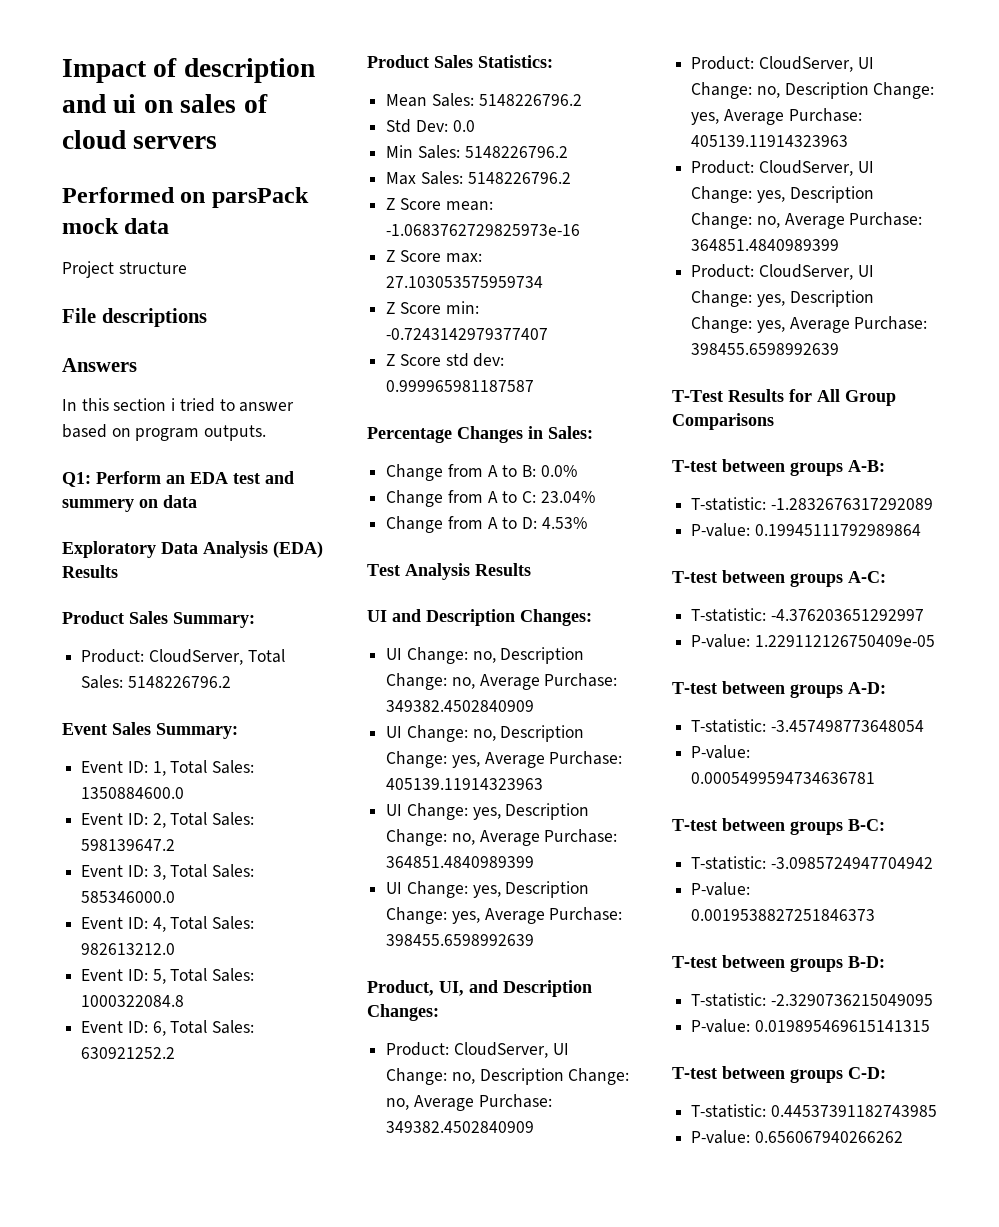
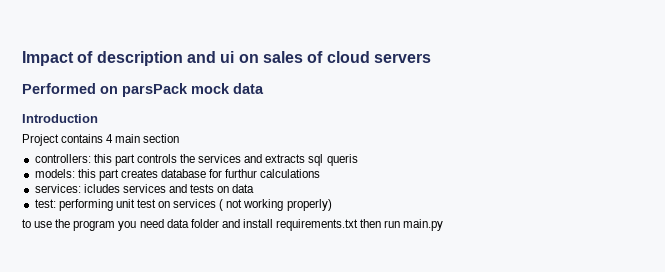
+ Introduction
- Project structure
- File descriptions
- Answers
- In this section i tried to answer based on program outputs.
- Q1: Perform an EDA test and summery on data
- Exploratory Data Analysis (EDA) Results
- Product Sales Summary:
- Product: CloudServer, Total Sales: 5148226796.2
- Event Sales Summary:
- Event ID: 1, Total Sales: 1350884600.0
- Event ID: 2, Total Sales: 598139647.2
- Event ID: 3, Total Sales: 585346000.0
- Event ID: 4, Total Sales: 982613212.0
- Event ID: 5, Total Sales: 1000322084.8
- Event ID: 6, Total Sales: 630921252.2
- Product Sales Statistics:
- Mean Sales: 5148226796.2
- Std Dev: 0.0
- Min Sales: 5148226796.2
- Max Sales: 5148226796.2
- Z Score mean: -1.0683762729825973e-16
- Z Score max: 27.103053575959734
- Z Score min: -0.7243142979377407
- Z Score std dev: 0.999965981187587
- Percentage Changes in Sales:
- Change from A to B: 0.0%
- Change from A to C: 23.04%
- Change from A to D: 4.53%
- Test Analysis Results
- UI and Description Changes:
- UI Change: no, Description Change: no, Average Purchase: 349382.4502840909
- UI Change: no, Description Change: yes, Average Purchase: 405139.11914323963
- UI Change: yes, Description Change: no, Average Purchase: 364851.4840989399
- UI Change: yes, Description Change: yes, Average Purchase: 398455.6598992639
- Product, UI, and Description Changes:
- Product: CloudServer, UI Change: no, Description Change: no, Average Purchase: 349382.4502840909
- Product: CloudServer, UI Change: no, Description Change: yes, Average Purchase: 405139.11914323963
- Product: CloudServer, UI Change: yes, Description Change: no, Average Purchase: 364851.4840989399
- Product: CloudServer, UI Change: yes, Description Change: yes, Average Purchase: 398455.6598992639
- T-Test Results for All Group Comparisons
- T-test between groups A-B:
- T-statistic: -1.2832676317292089
- P-value: 0.19945111792989864
- T-test between groups A-C:
- T-statistic: -4.376203651292997
- P-value: 1.229112126750409e-05
- T-test between groups A-D:
- T-statistic: -3.457498773648054
- P-value: 0.0005499594734636781
- T-test between groups B-C:
- T-statistic: -3.0985724947704942
- P-value: 0.0019538827251846373
- T-test between groups B-D:
- T-statistic: -2.3290736215049095
- P-value: 0.019895469615141315
- T-test between groups C-D:
- T-statistic: 0.44537391182743985
- P-value: 0.656067940266262
+ Project contains 4 main section
+ controllers: this part controls the services and extracts sql queris
+ models: this part creates database for furthur calculations
+ services: icludes services and tests on data
+ test: performing unit test on services ( not working properly)
+ to use the program you need data folder and install requirements.txt then run main.py

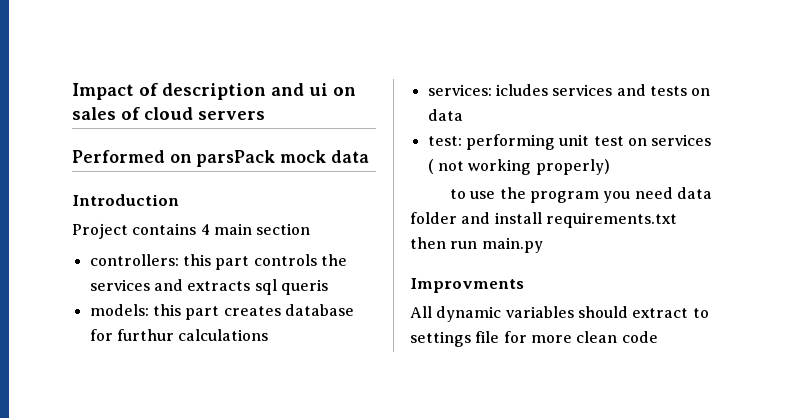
+ Improvments
+ All dynamic variables should extract to settings file for more clean code

